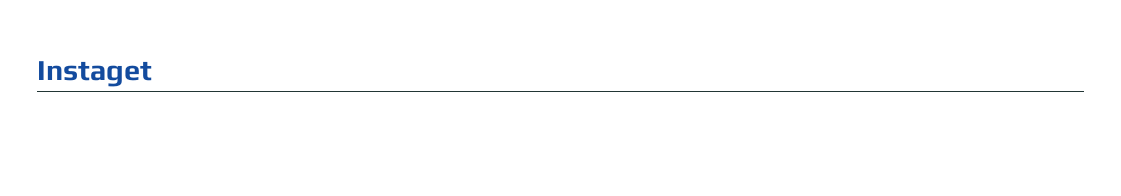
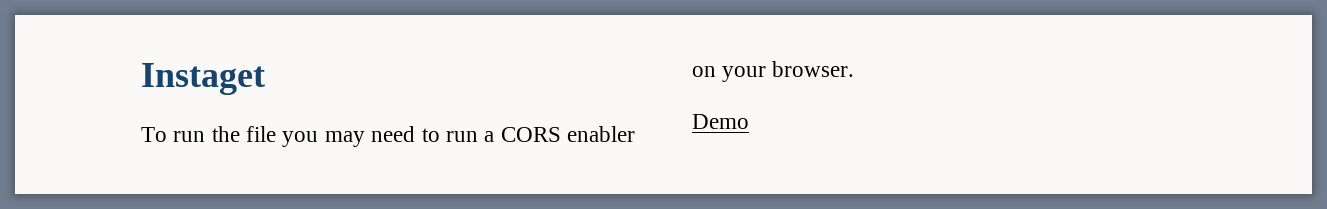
+ To run the file you may need to run a CORS enabler on your browser.
+ Demo

